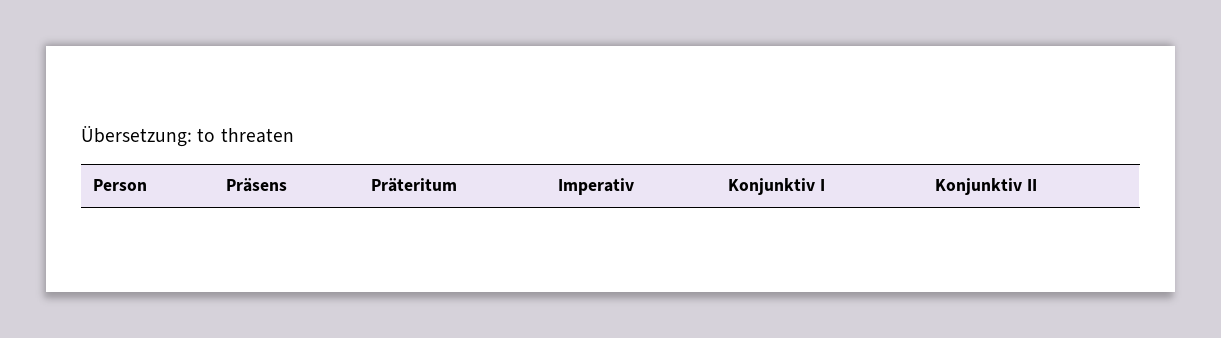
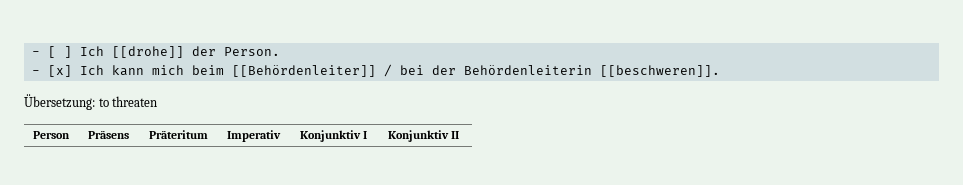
+ - [ ] Ich [[drohe]] der Person.
+ - [x] Ich kann mich beim [[Behördenleiter]] / bei der Behördenleiterin [[beschweren]].

